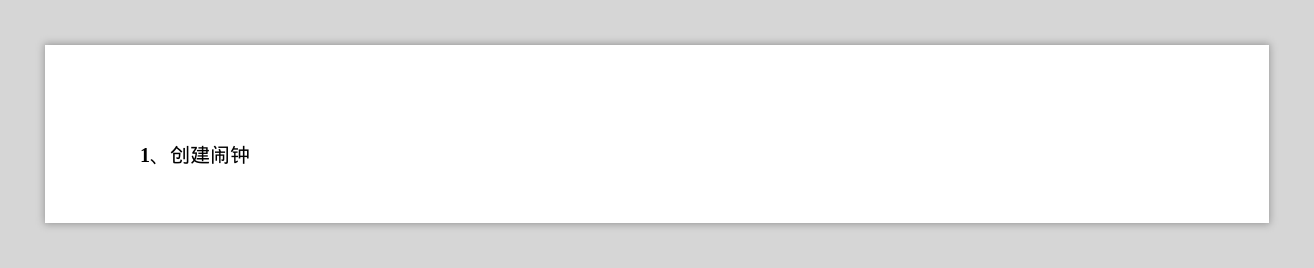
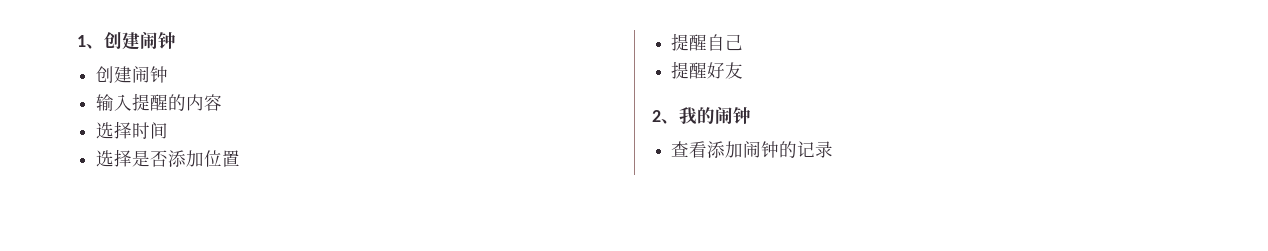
  1、创建闹钟
+ 创建闹钟
+ 输入提醒的内容
+ 选择时间
+ 选择是否添加位置
+ 提醒自己
+ 提醒好友
+ 2、我的闹钟
+ 查看添加闹钟的记录

